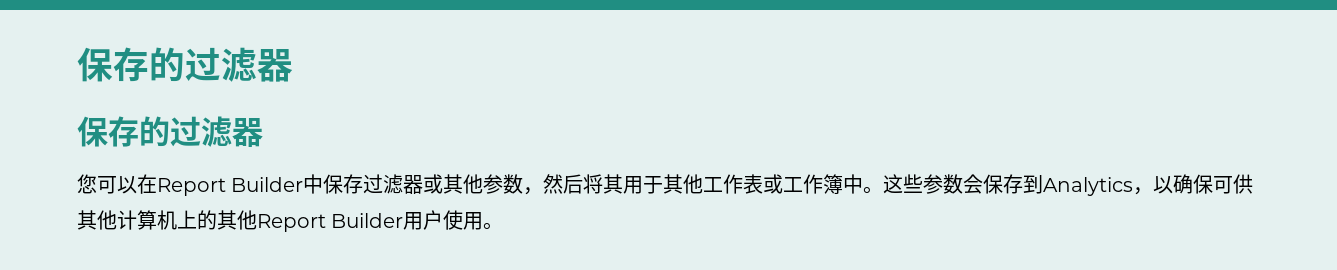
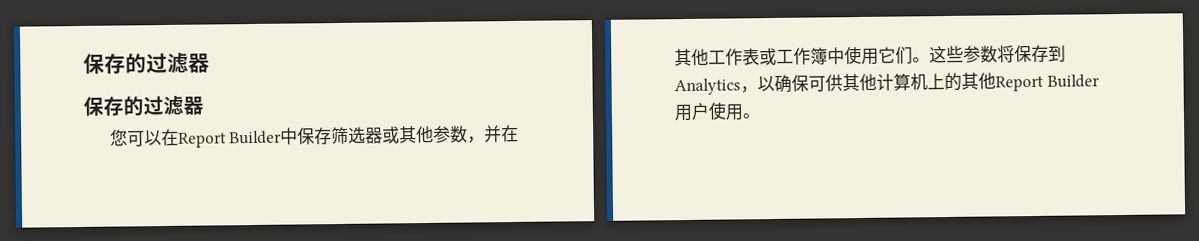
- 您可以在Report Builder中保存过滤器或其他参数，然后将其用于其他工作表或工作簿中。
+ 您可以在Report Builder中保存筛选器或其他参数，并在其他工作表或工作簿中使用它们。
- 这些参数会保存到Analytics，以确保可供其他计算机上的其他Report Builder用户使用。
+ 这些参数将保存到Analytics，以确保可供其他计算机上的其他Report Builder用户使用。

